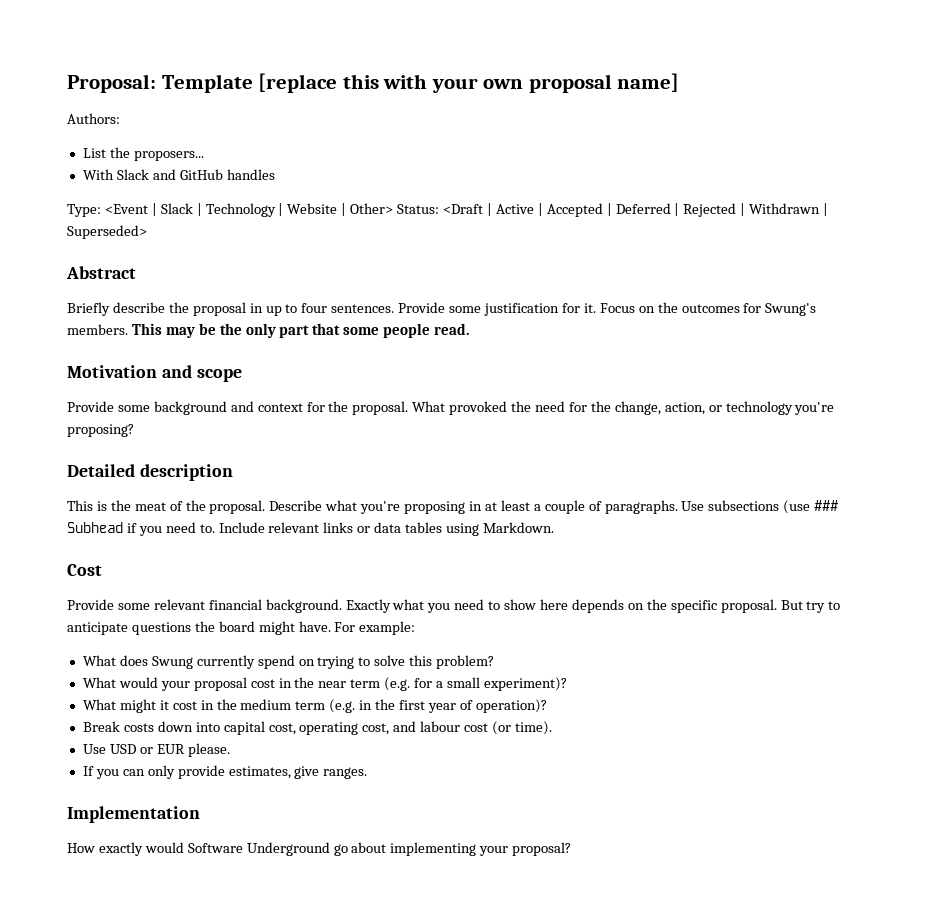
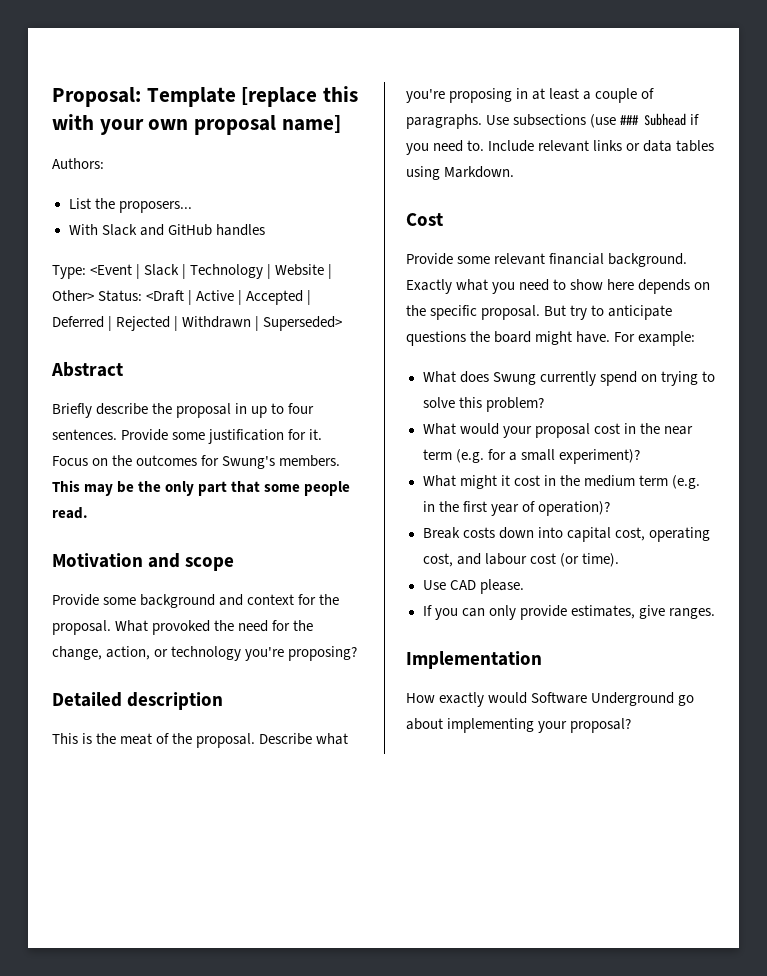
- Use USD or EUR please.
+ Use CAD please.

